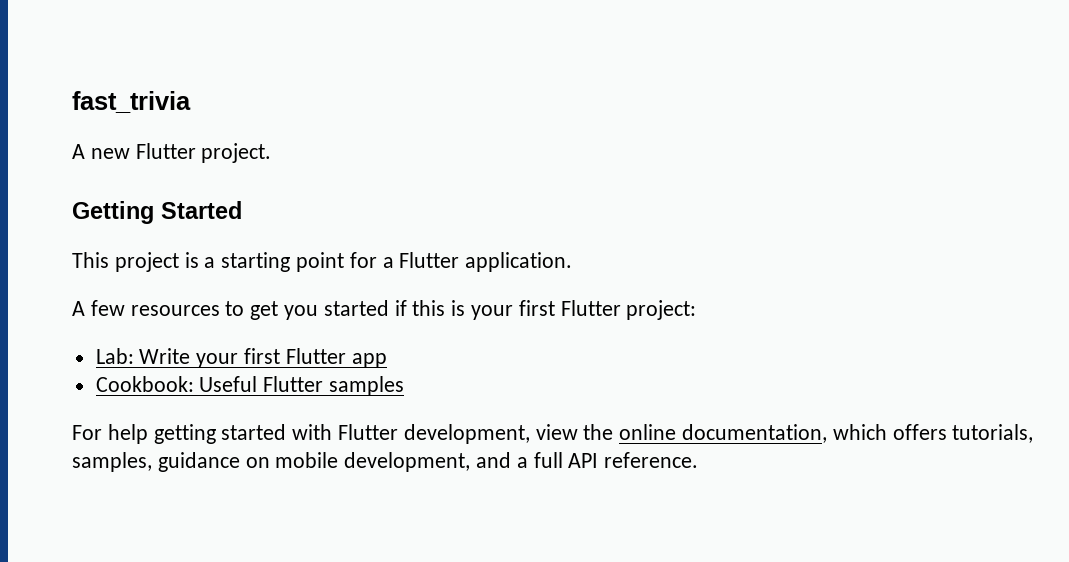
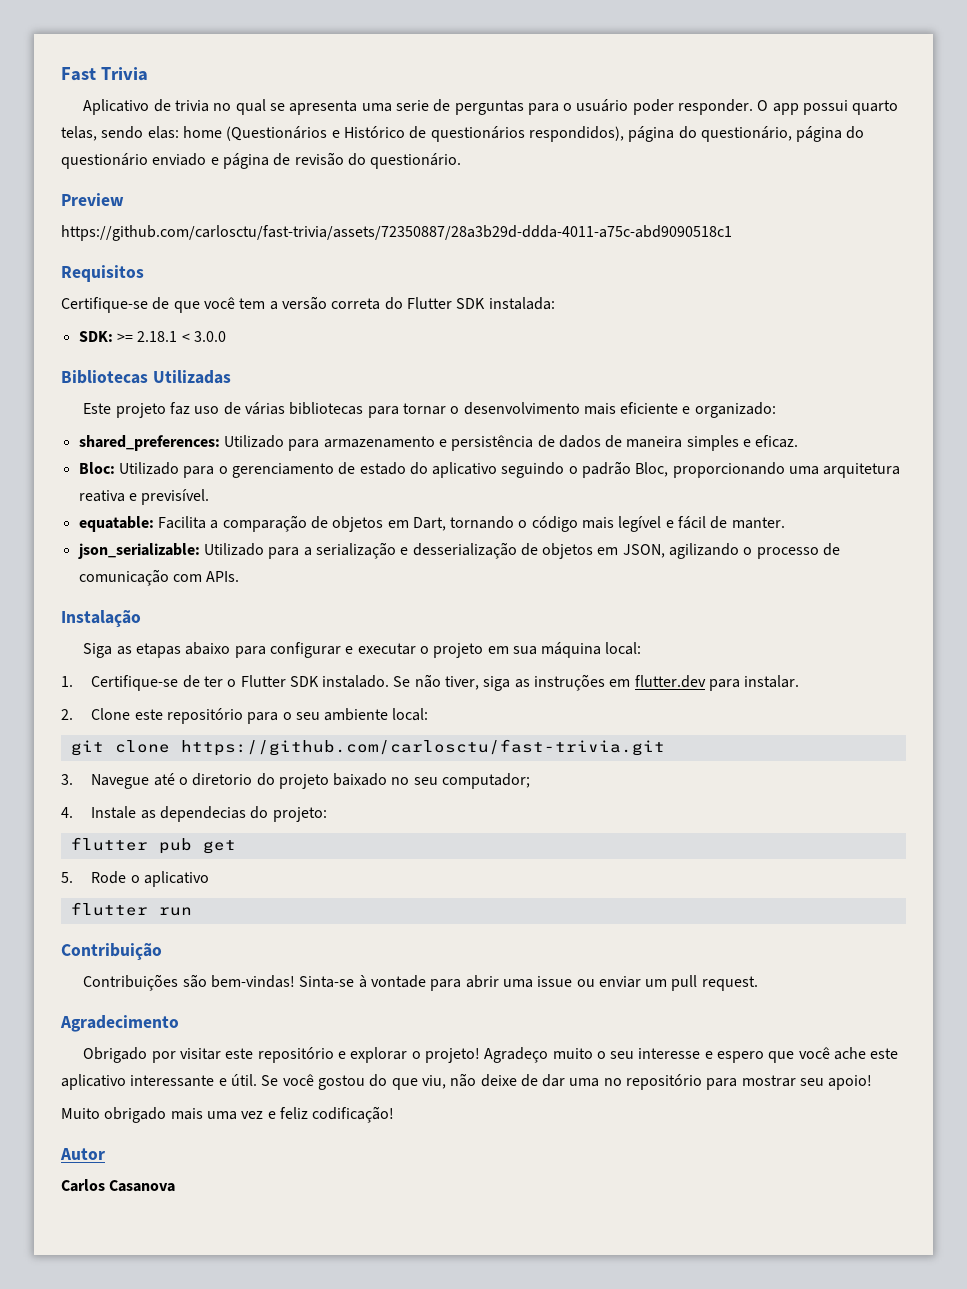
- fast_trivia
- A new Flutter project.
- Getting Started
- This project is a starting point for a Flutter application.
- A few resources to get you started if this is your first Flutter project:
- Lab: Write your first Flutter app
- Cookbook: Useful Flutter samples
- For help getting started with Flutter development, view the online documentation, which offers tutorials, samples, guidance on mobile development, and a full API reference.
+ Fast Trivia
+ Aplicativo de trivia no qual se apresenta uma serie de perguntas para o usuário poder responder. O app possui quarto telas, sendo elas: home (Questionários e Histórico de questionários respondidos), página do questionário, página do questionário enviado e página de revisão do questionário.
+ Preview
+ https://github.com/carlosctu/fast-trivia/assets/72350887/28a3b29d-ddda-4011-a75c-abd9090518c1
+ Requisitos
+ Certifique-se de que você tem a versão correta do Flutter SDK instalada:
+ SDK: >= 2.18.1 < 3.0.0
+ Bibliotecas Utilizadas
+ Este projeto faz uso de várias bibliotecas para tornar o desenvolvimento mais eficiente e organizado:
+ shared_preferences: Utilizado para armazenamento e persistência de dados de maneira simples e eficaz.
+ Bloc: Utilizado para o gerenciamento de estado do aplicativo seguindo o padrão Bloc, proporcionando uma arquitetura reativa e previsível.
+ equatable: Facilita a comparação de objetos em Dart, tornando o código mais legível e fácil de manter.
+ json_serializable: Utilizado para a serialização e desserialização de objetos em JSON, agilizando o processo de comunicação com APIs.
+ Instalação
+ Siga as etapas abaixo para configurar e executar o projeto em sua máquina local:
+ 1. Certifique-se de ter o Flutter SDK instalado. Se não tiver, siga as instruções em flutter.dev para instalar.
+ 2. Clone este repositório para o seu ambiente local:
+ git clone https://github.com/carlosctu/fast-trivia.git
+ 3. Navegue até o diretorio do projeto baixado no seu computador;
+ 4. Instale as dependecias do projeto:
+ flutter pub get
+ 5. Rode o aplicativo
+ flutter run
+ Contribuição
+ Contribuições são bem-vindas! Sinta-se à vontade para abrir uma issue ou enviar um pull request.
+ Agradecimento
+ Obrigado por visitar este repositório e explorar o projeto! Agradeço muito o seu interesse e espero que você ache este aplicativo interessante e útil. Se você gostou do que viu, não deixe de dar uma no repositório para mostrar seu apoio!
+ Muito obrigado mais uma vez e feliz codificação!
+ Autor
+ Carlos Casanova

